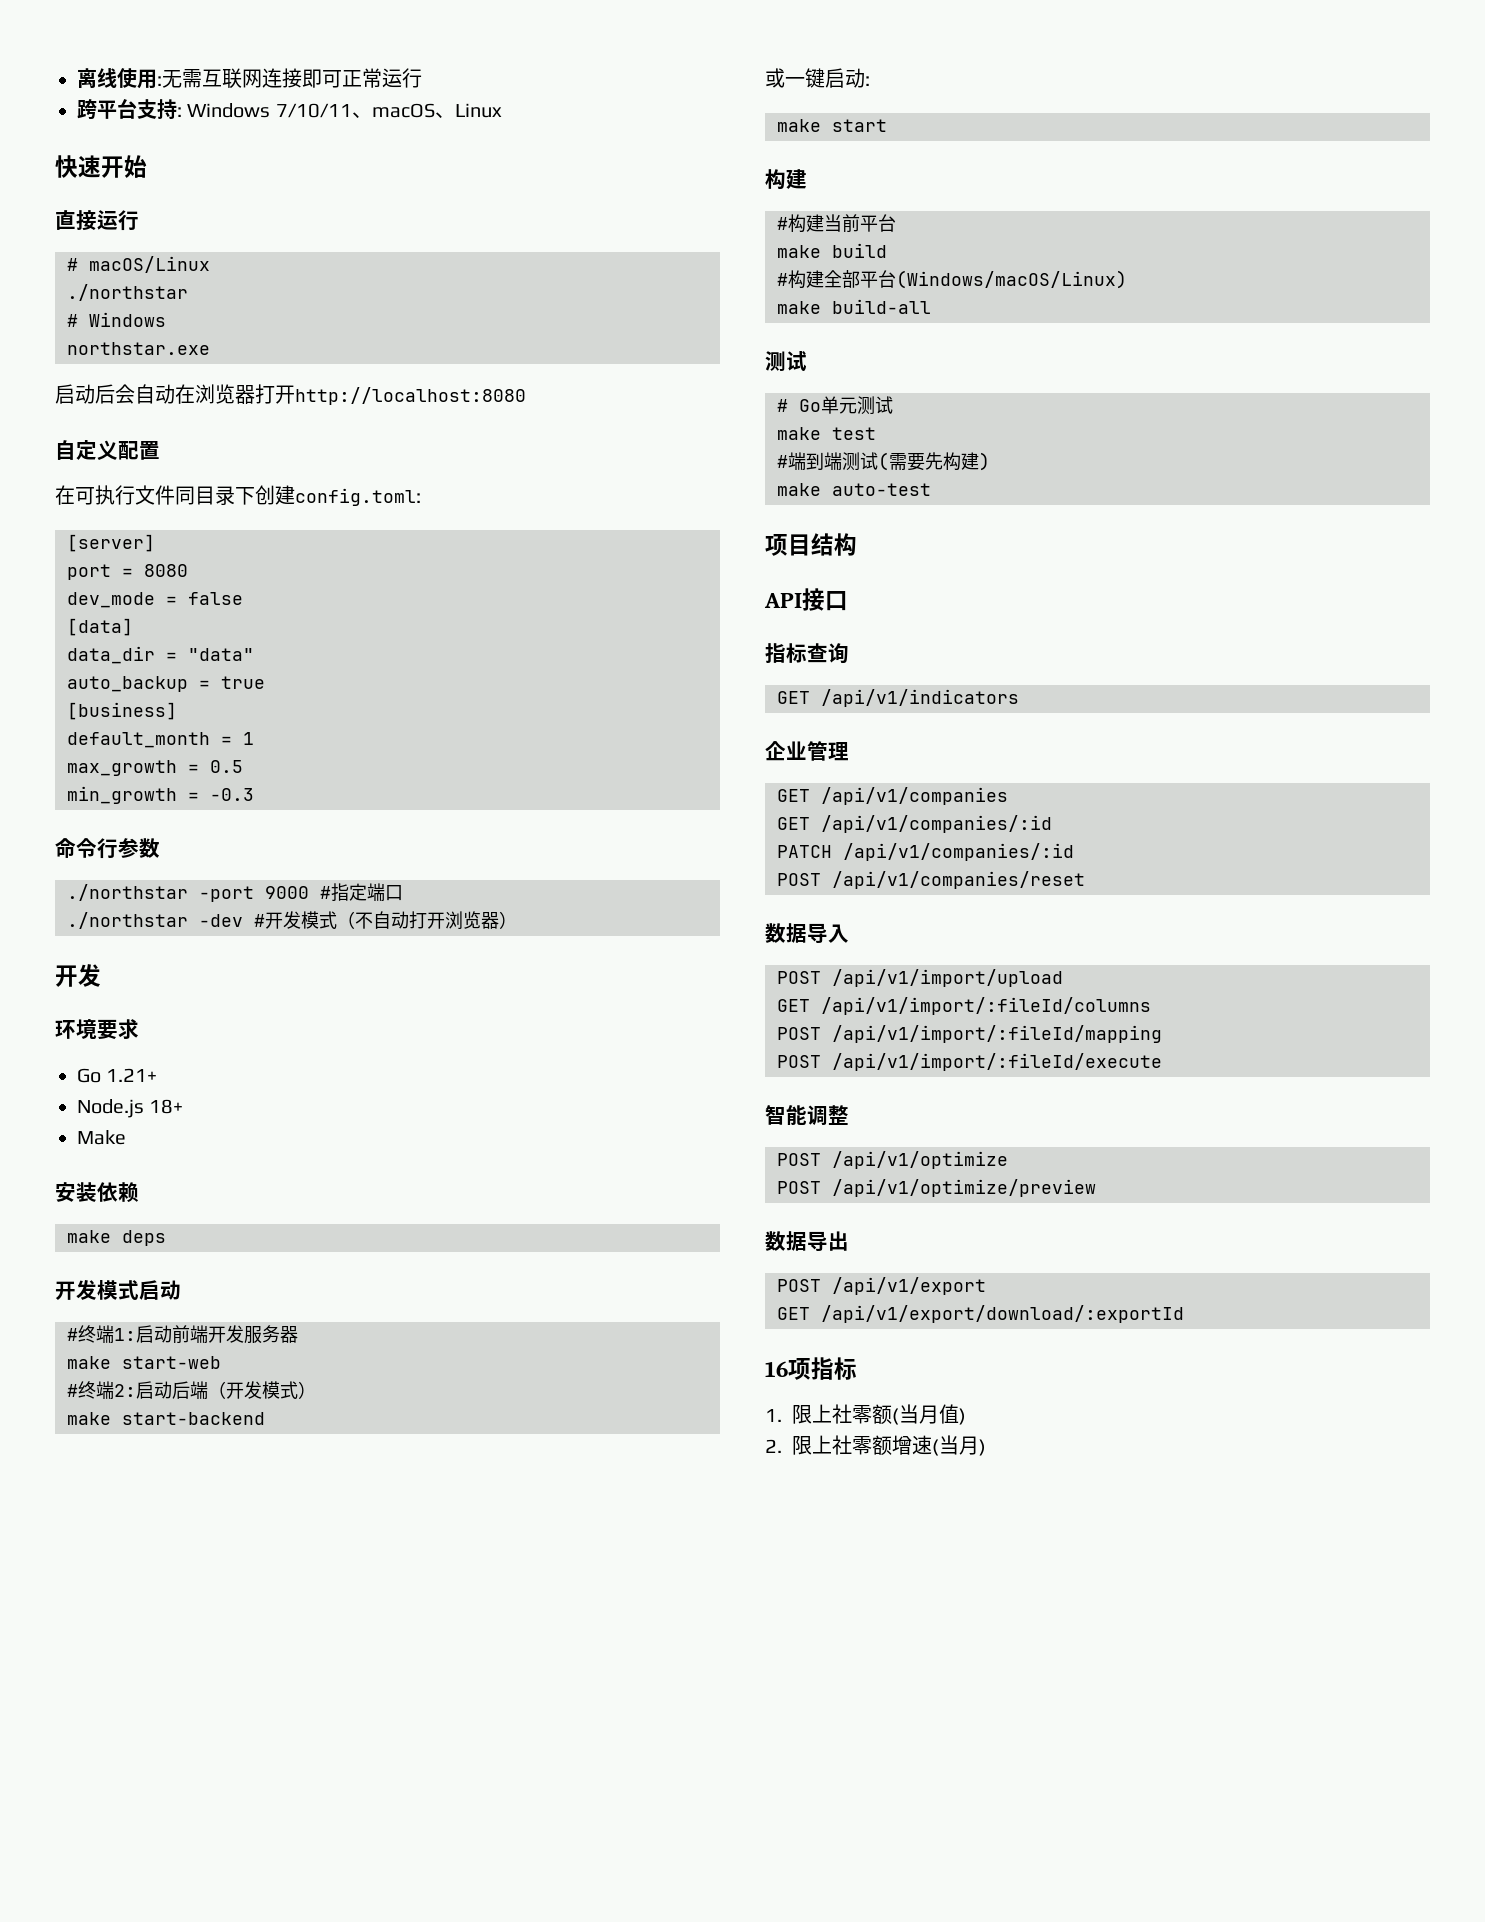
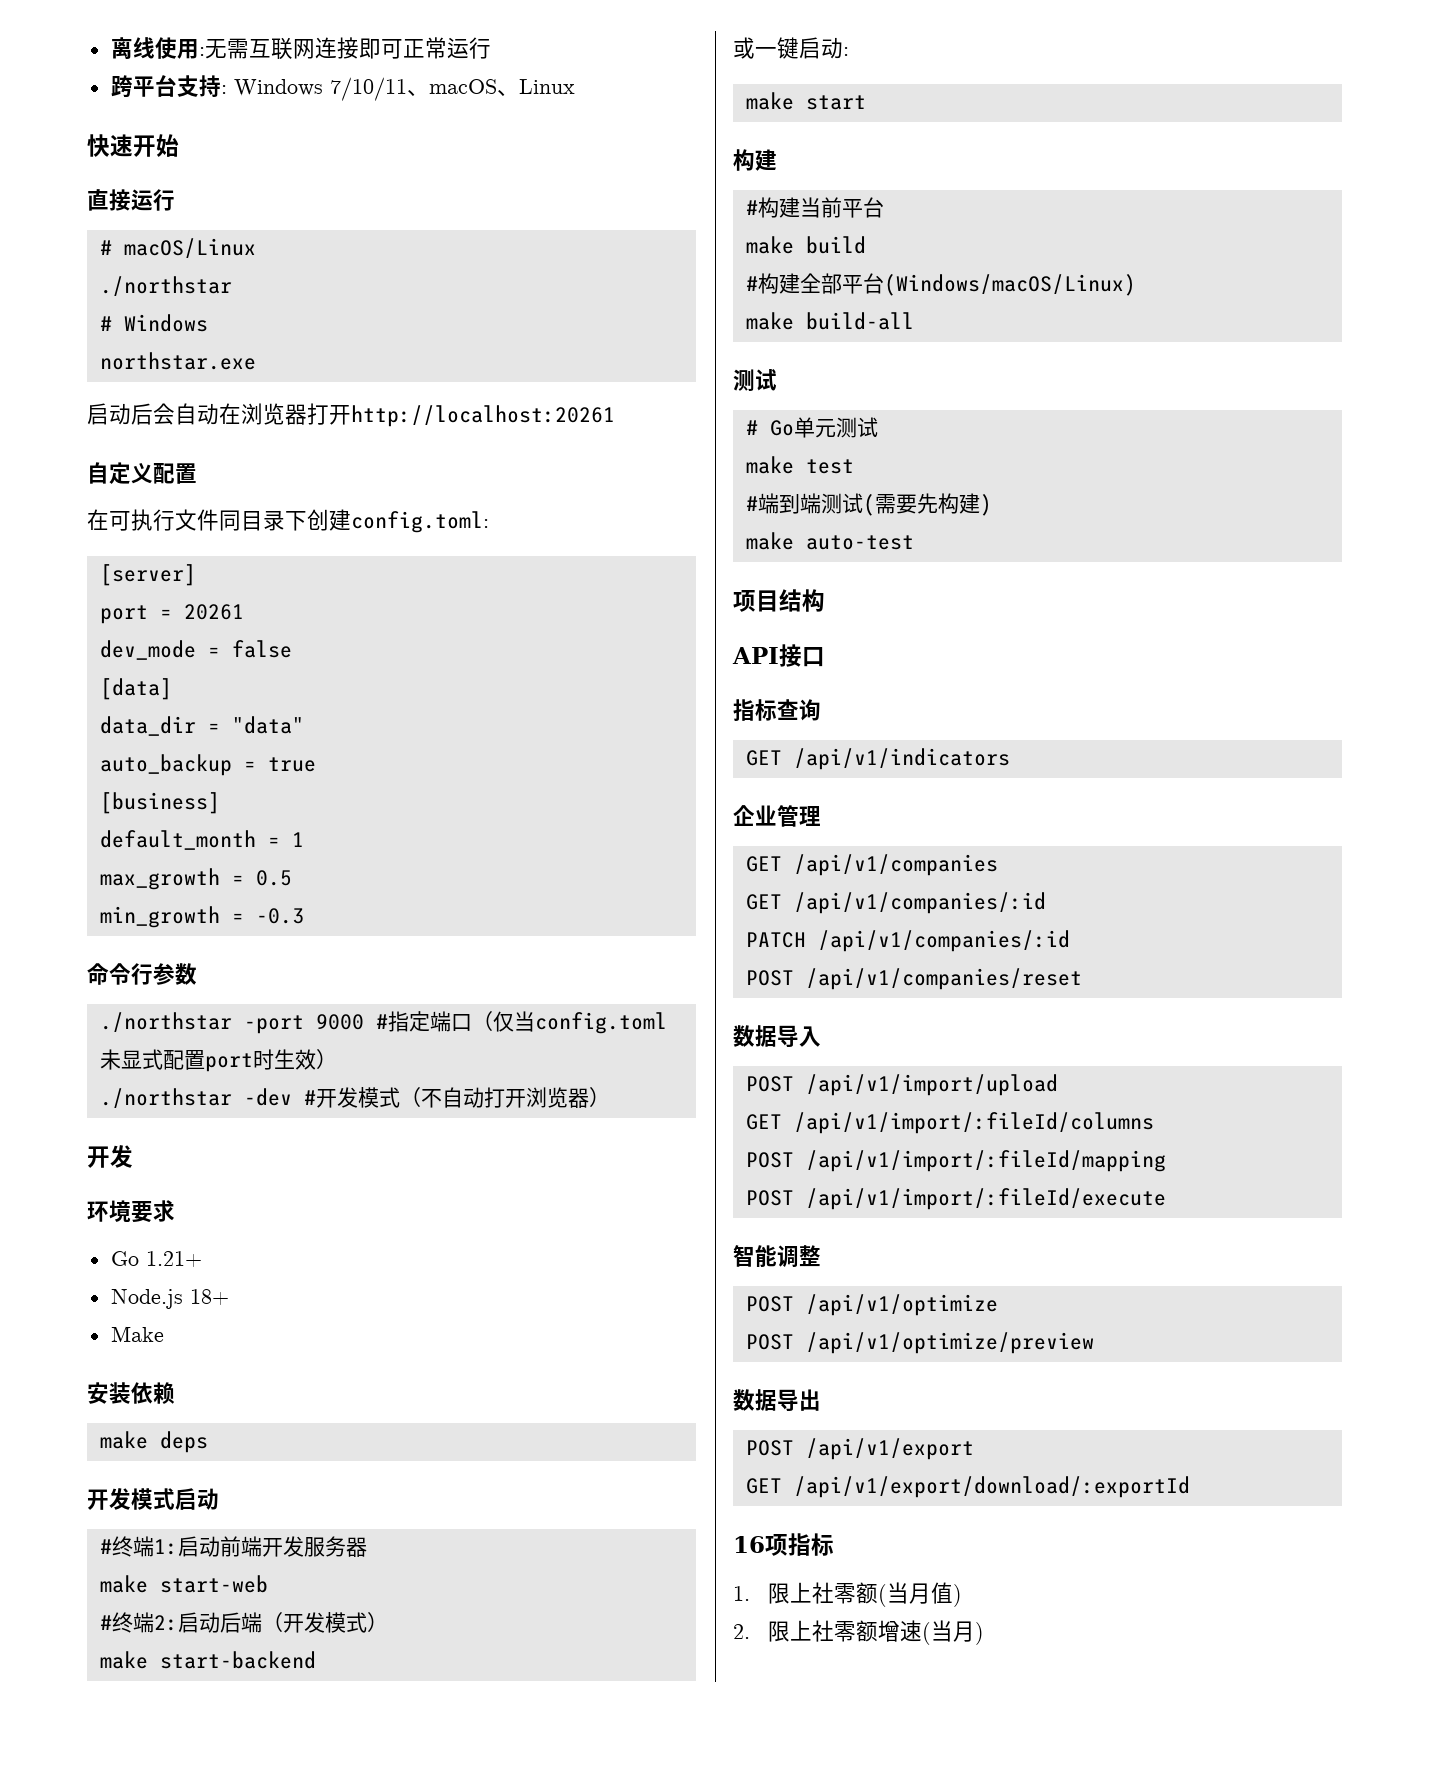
- 启动后会自动在浏览器打开http://localhost:8080
+ 启动后会自动在浏览器打开http://localhost:20261
- port = 8080
+ port = 20261
- ./northstar -port 9000 #指定端口
+ ./northstar -port 9000 #指定端口（仅当config.toml未显式配置port时生效）

